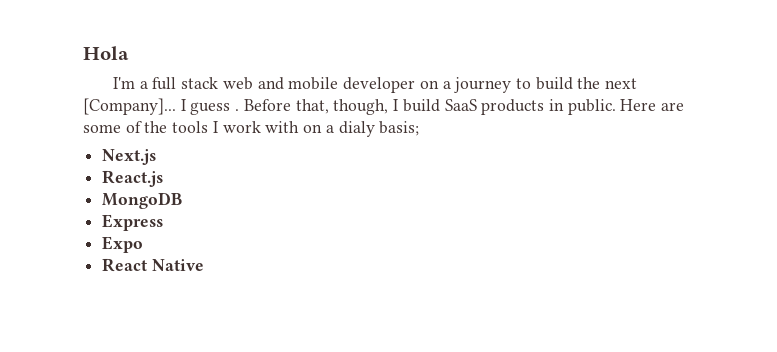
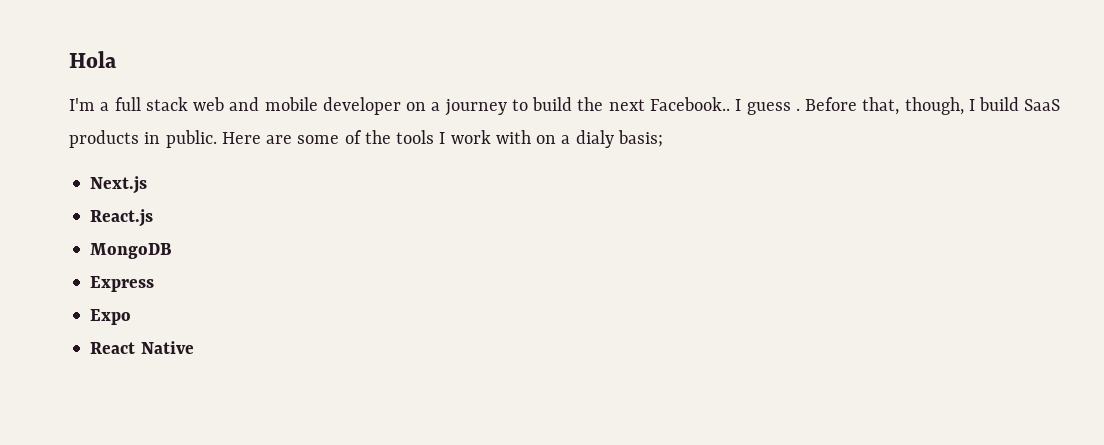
- I'm a full stack web and mobile developer on a journey to build the next [Company]...
+ I'm a full stack web and mobile developer on a journey to build the next Facebook..

